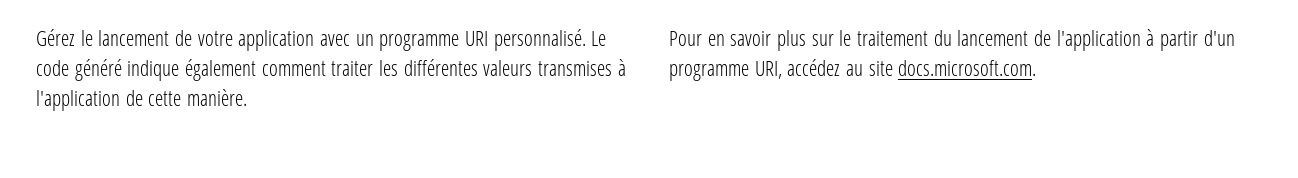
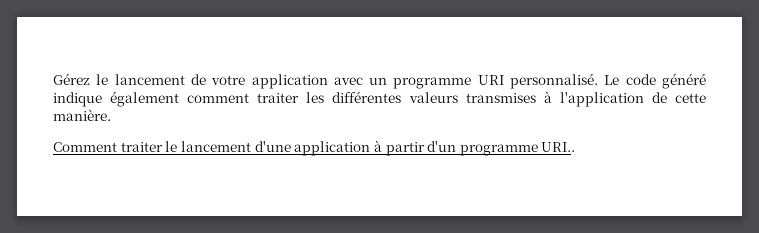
- Pour en savoir plus sur le traitement du lancement de l'application à partir d'un programme URI, accédez au site docs.microsoft.com.
+ Comment traiter le lancement d'une application à partir d'un programme URI..

